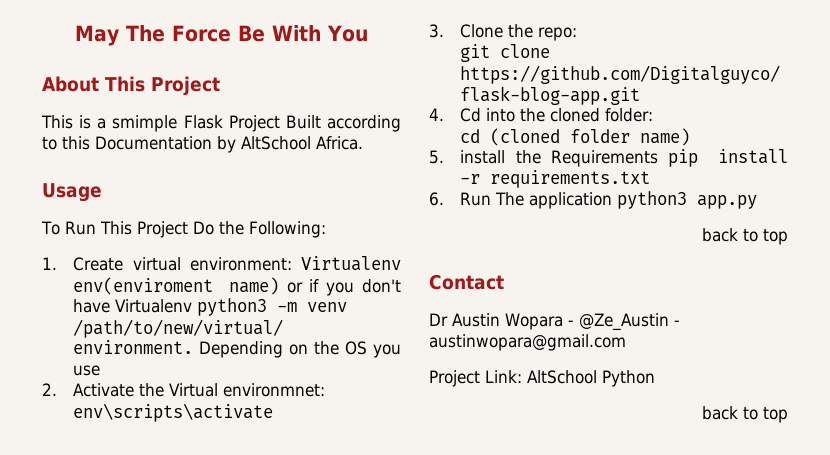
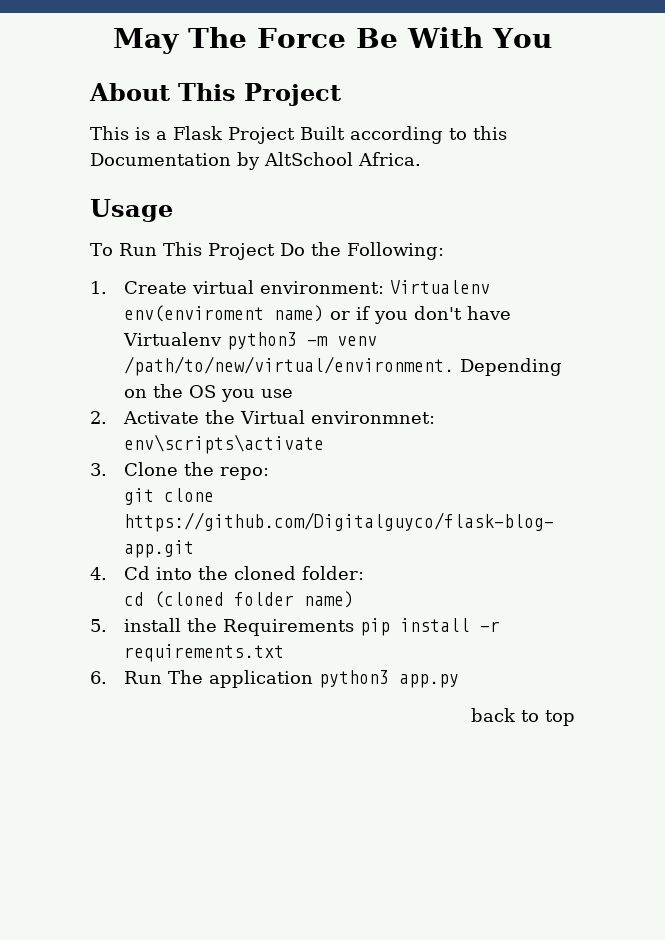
- This is a smimple Flask Project Built according to this Documentation by AltSchool Africa.
+ This is a Flask Project Built according to this Documentation by AltSchool Africa.
- Contact
- Dr Austin Wopara - @Ze_Austin - austinwopara@gmail.com
- Project Link: AltSchool Python
- back to top

